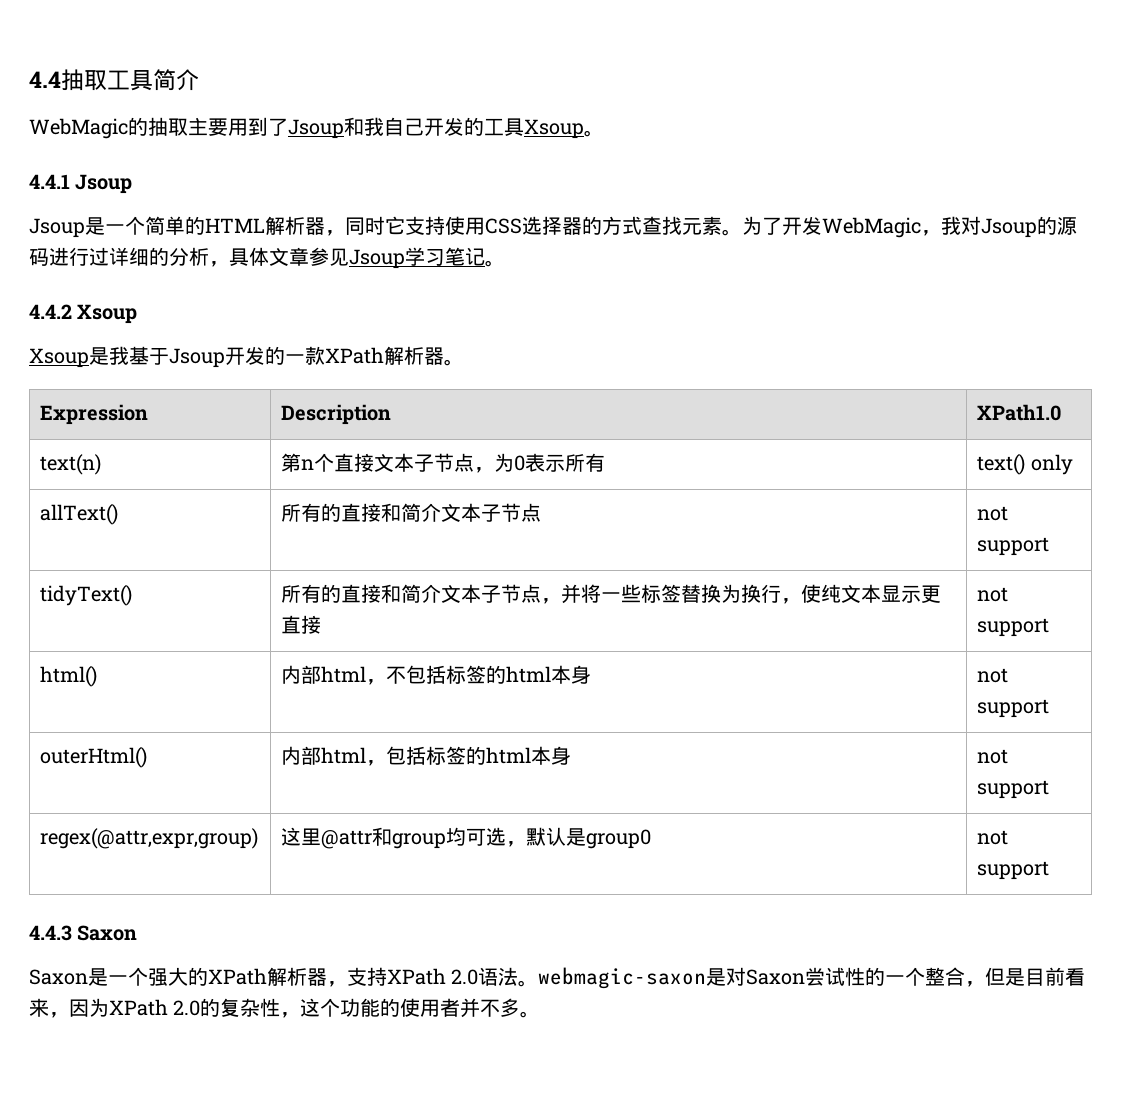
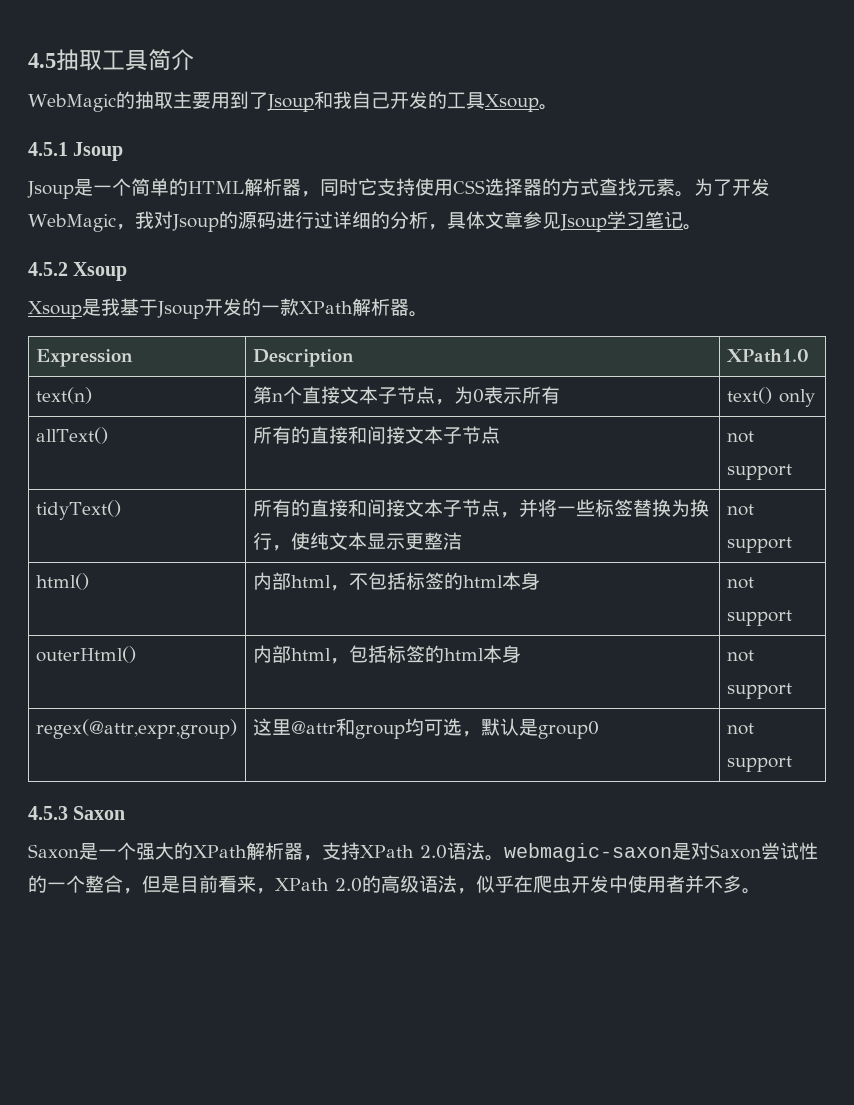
- 4.4抽取工具简介
+ 4.5抽取工具简介
- 4.4.1 Jsoup
+ 4.5.1 Jsoup
- 4.4.2 Xsoup
+ 4.5.2 Xsoup
- allText() | 所有的直接和简介文本子节点 | not support
+ allText() | 所有的直接和间接文本子节点 | not support
- tidyText() | 所有的直接和简介文本子节点，并将一些标签替换为换行，使纯文本显示更直接 | not support
+ tidyText() | 所有的直接和间接文本子节点，并将一些标签替换为换行，使纯文本显示更整洁 | not support
- 4.4.3 Saxon
+ 4.5.3 Saxon
- Saxon是一个强大的XPath解析器，支持XPath 2.0语法。webmagic-saxon是对Saxon尝试性的一个整合，但是目前看来，因为XPath 2.0的复杂性，这个功能的使用者并不多。
+ Saxon是一个强大的XPath解析器，支持XPath 2.0语法。webmagic-saxon是对Saxon尝试性的一个整合，但是目前看来，XPath 2.0的高级语法，似乎在爬虫开发中使用者并不多。

